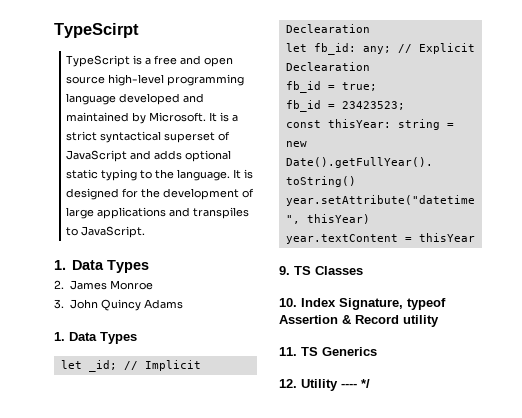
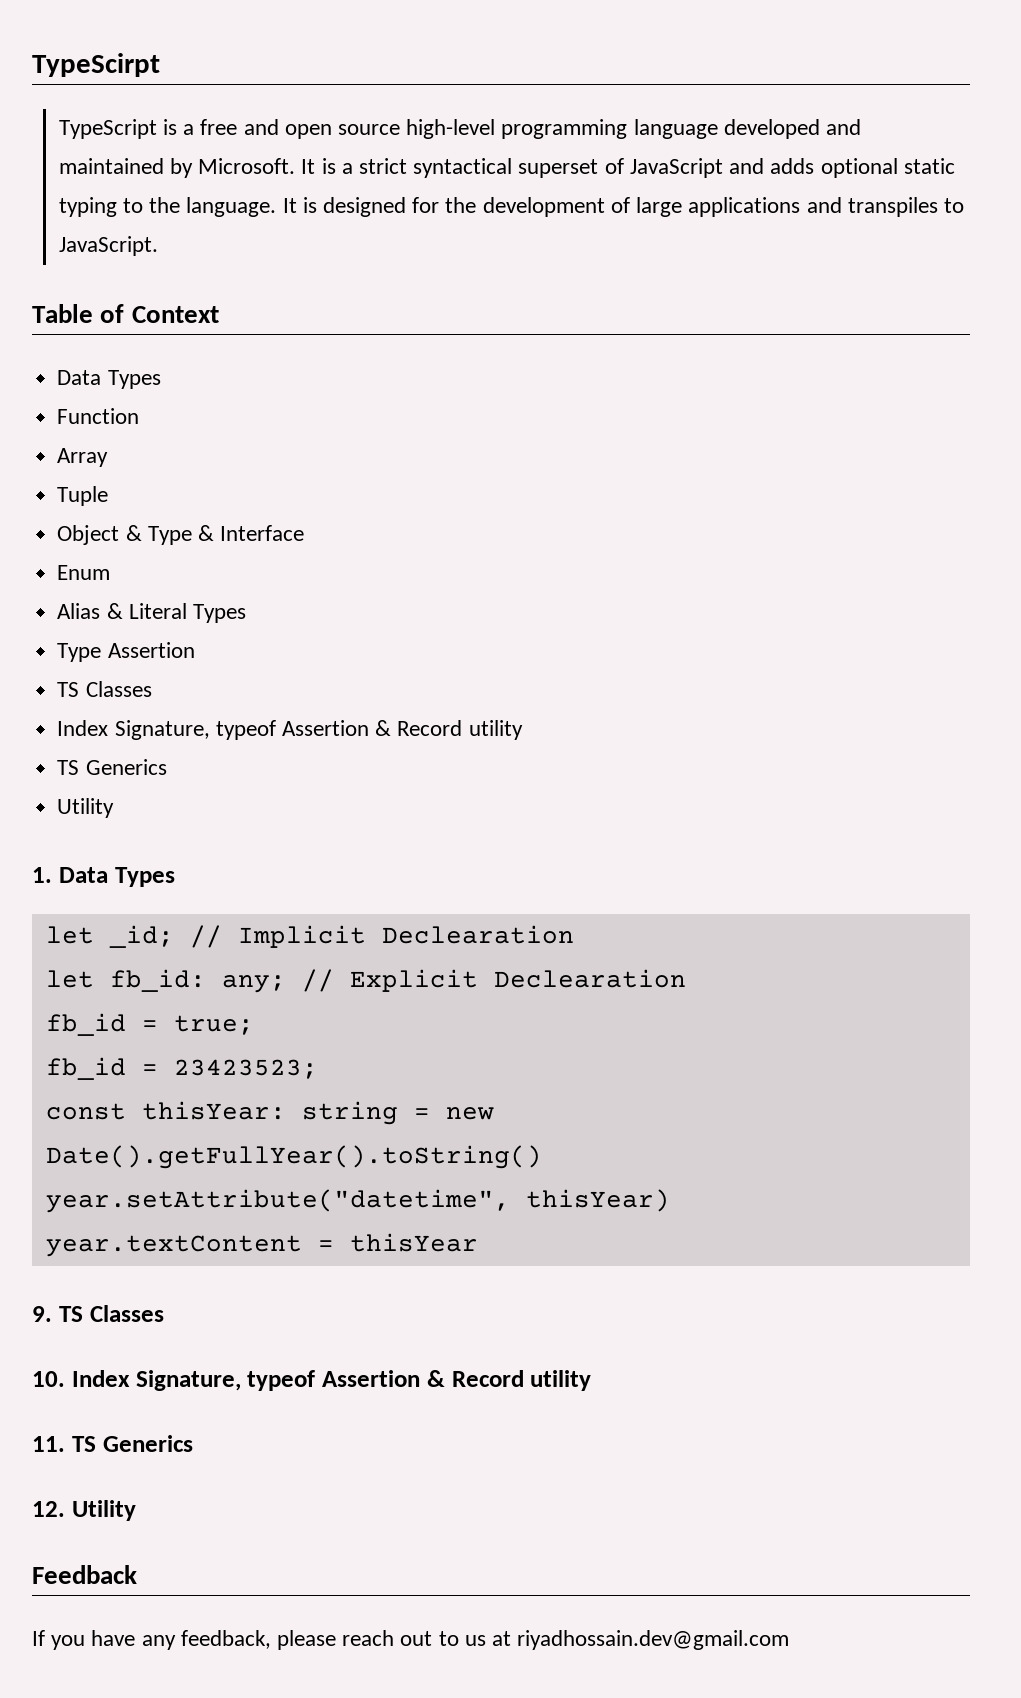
  It is designed for the development of large applications and transpiles to JavaScript.
- 1. Data Types
- 2. James Monroe
- 3. John Quincy Adams
+ Table of Context
+ Data Types
+ Function
+ Array
+ Tuple
+ Object & Type & Interface
+ Enum
+ Alias & Literal Types
+ Type Assertion
+ TS Classes
+ Index Signature, typeof Assertion & Record utility
+ TS Generics
+ Utility
- 12. Utility ---- */
+ 12. Utility
+ Feedback
+ If you have any feedback, please reach out to us at riyadhossain.dev@gmail.com

